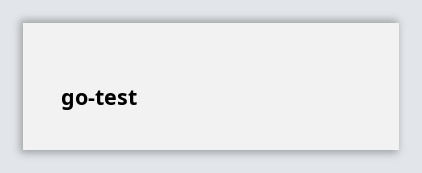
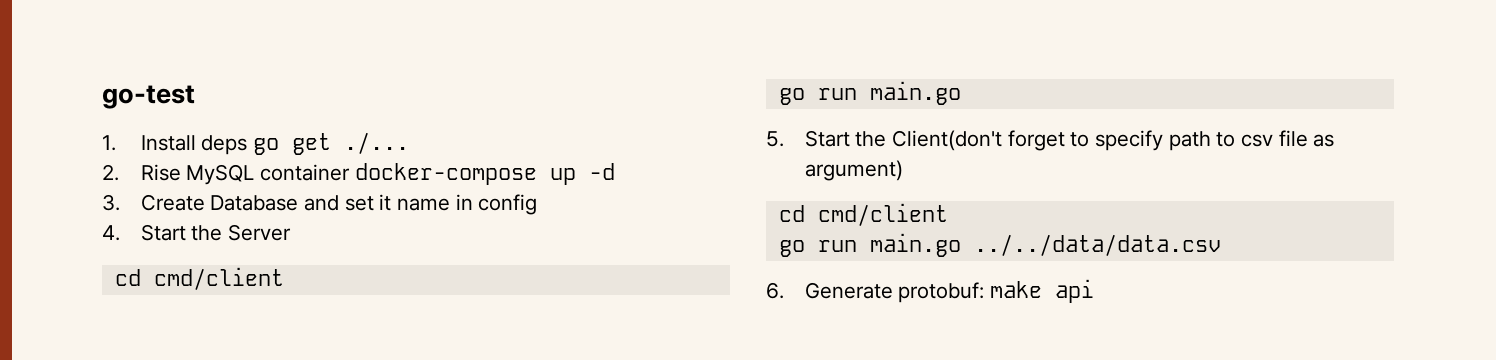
+ 1. Install deps go get ./...
+ 2. Rise MySQL container docker-compose up -d
+ 3. Create Database and set it name in config
+ 4. Start the Server
+ cd cmd/client
+ go run main.go
+ 5. Start the Client(don't forget to specify path to csv file as argument)
+ cd cmd/client
+ go run main.go ../../data/data.csv
+ 6. Generate protobuf: make api

